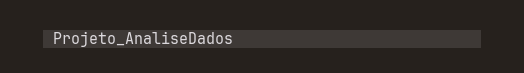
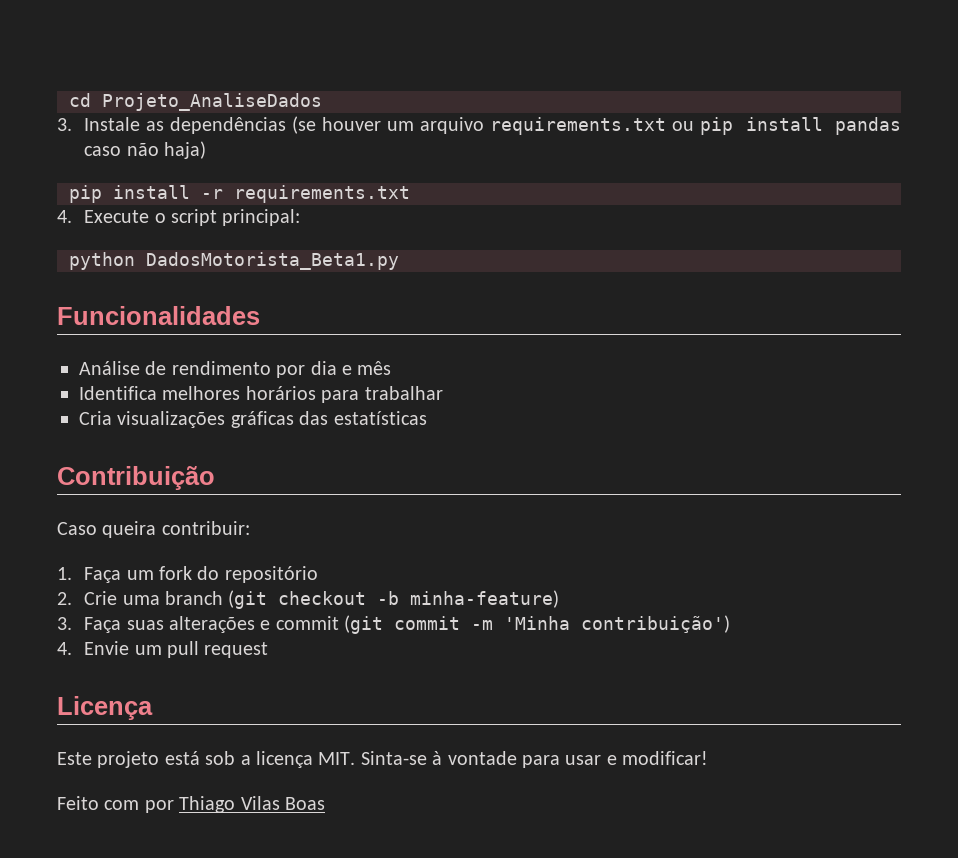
- Projeto_AnaliseDados
+ cd Projeto_AnaliseDados
+ 3. Instale as dependências (se houver um arquivo requirements.txt ou pip install pandas caso não haja)
+ pip install -r requirements.txt
+ 4. Execute o script principal:
+ python DadosMotorista_Beta1.py
+ Funcionalidades
+ Análise de rendimento por dia e mês
+ Identifica melhores horários para trabalhar
+ Cria visualizações gráficas das estatísticas
+ Contribuição
+ Caso queira contribuir:
+ 1. Faça um fork do repositório
+ 2. Crie uma branch (git checkout -b minha-feature)
+ 3. Faça suas alterações e commit (git commit -m 'Minha contribuição')
+ 4. Envie um pull request
+ Licença
+ Este projeto está sob a licença MIT. Sinta-se à vontade para usar e modificar!
+ Feito com por Thiago Vilas Boas

